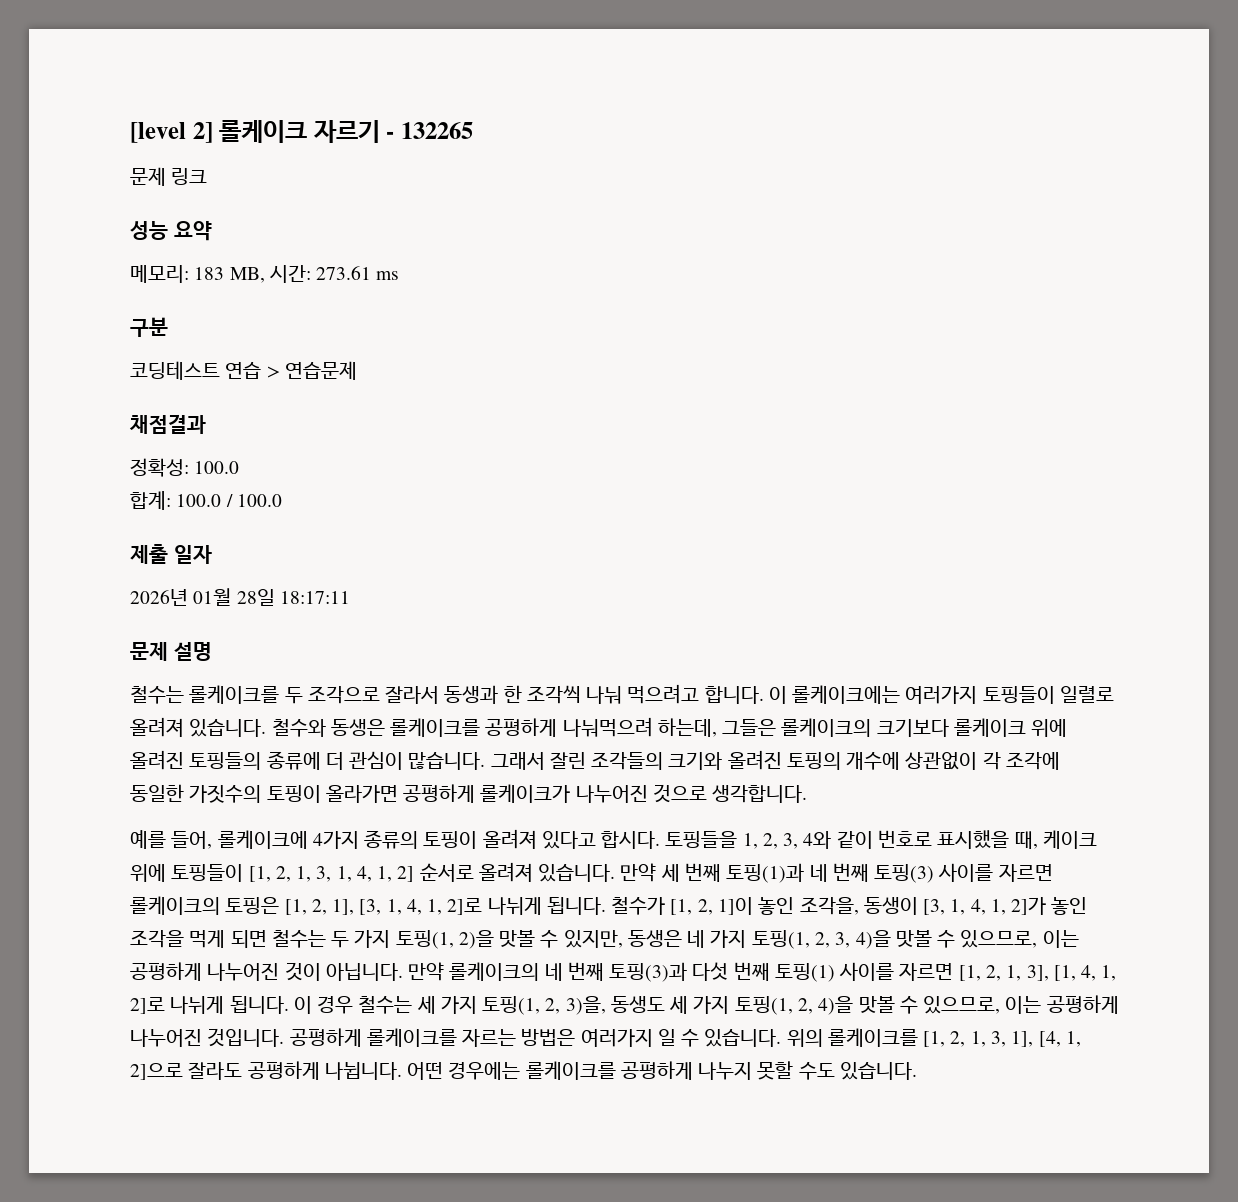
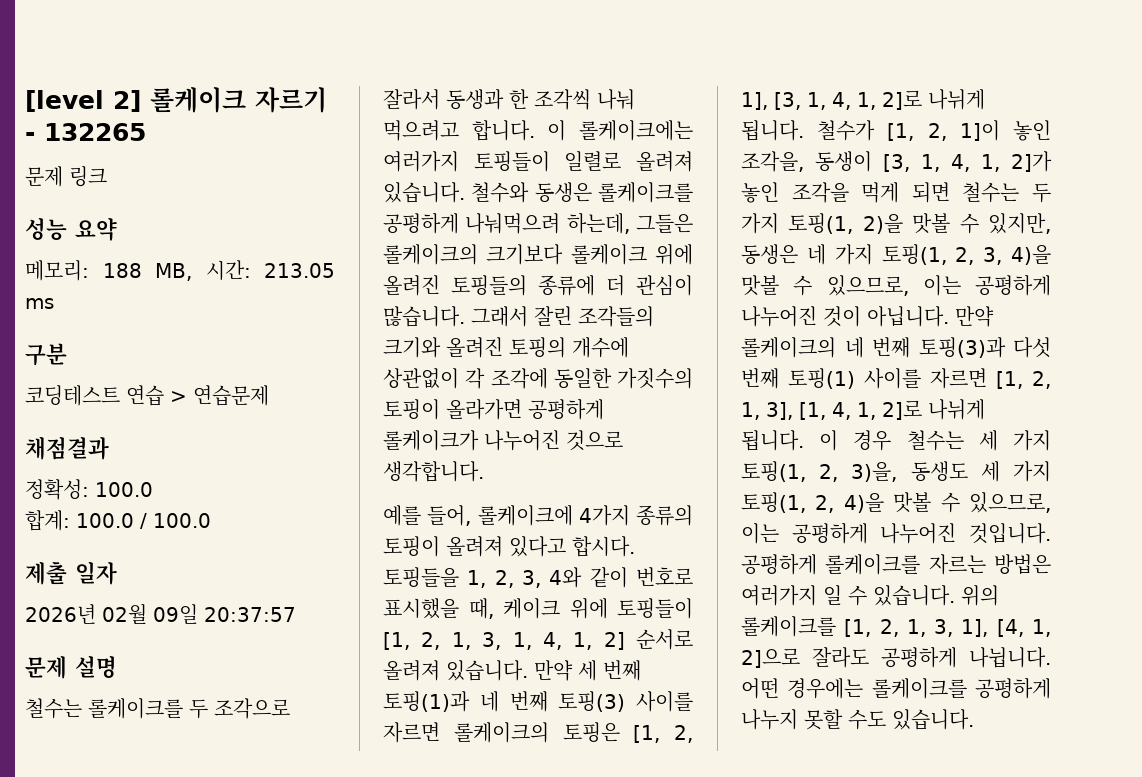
- 메모리: 183 MB, 시간: 273.61 ms
+ 메모리: 188 MB, 시간: 213.05 ms
- 2026년 01월 28일 18:17:11
+ 2026년 02월 09일 20:37:57

